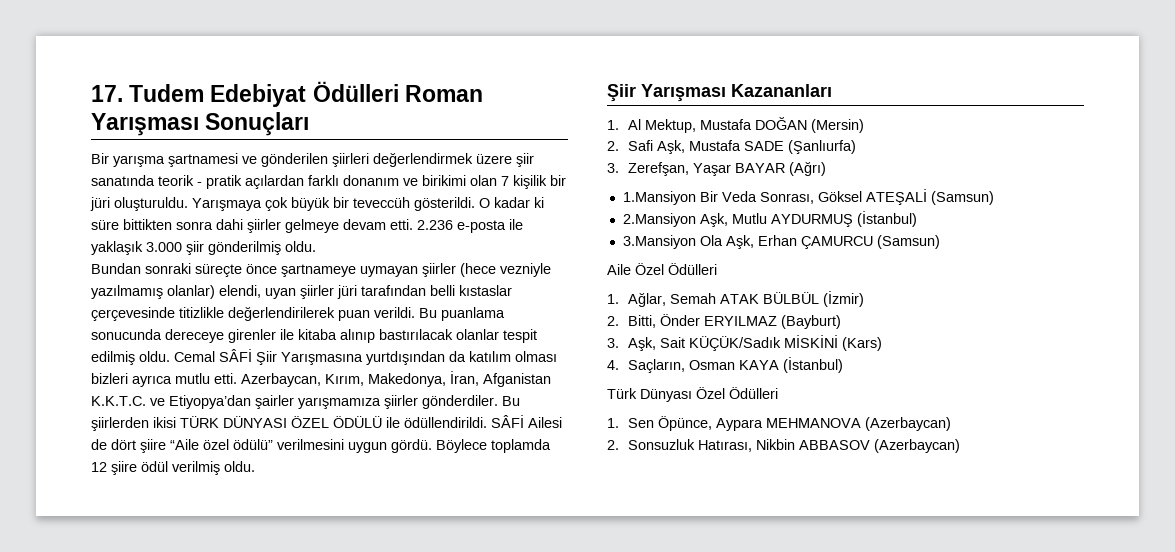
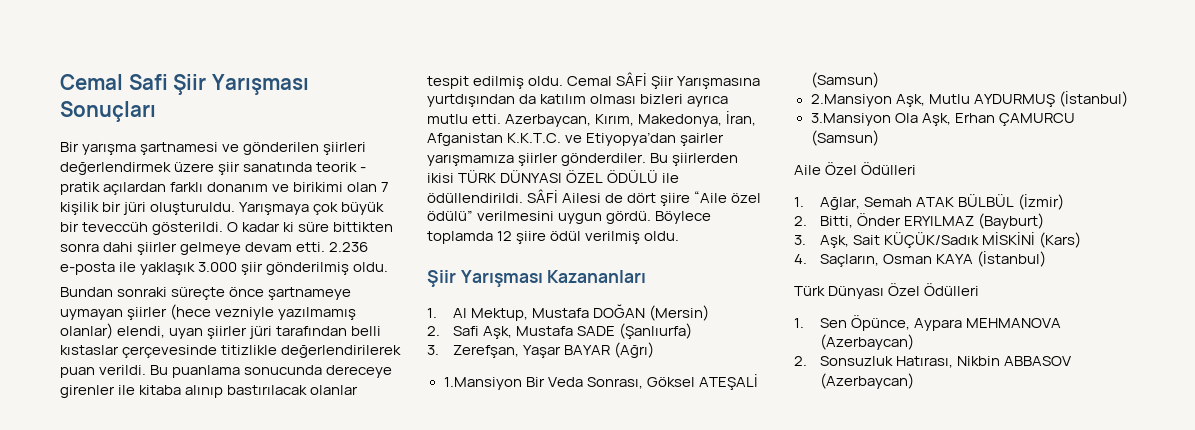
- 17. Tudem Edebiyat Ödülleri Roman Yarışması Sonuçları
+ Cemal Safi Şiir Yarışması Sonuçları

